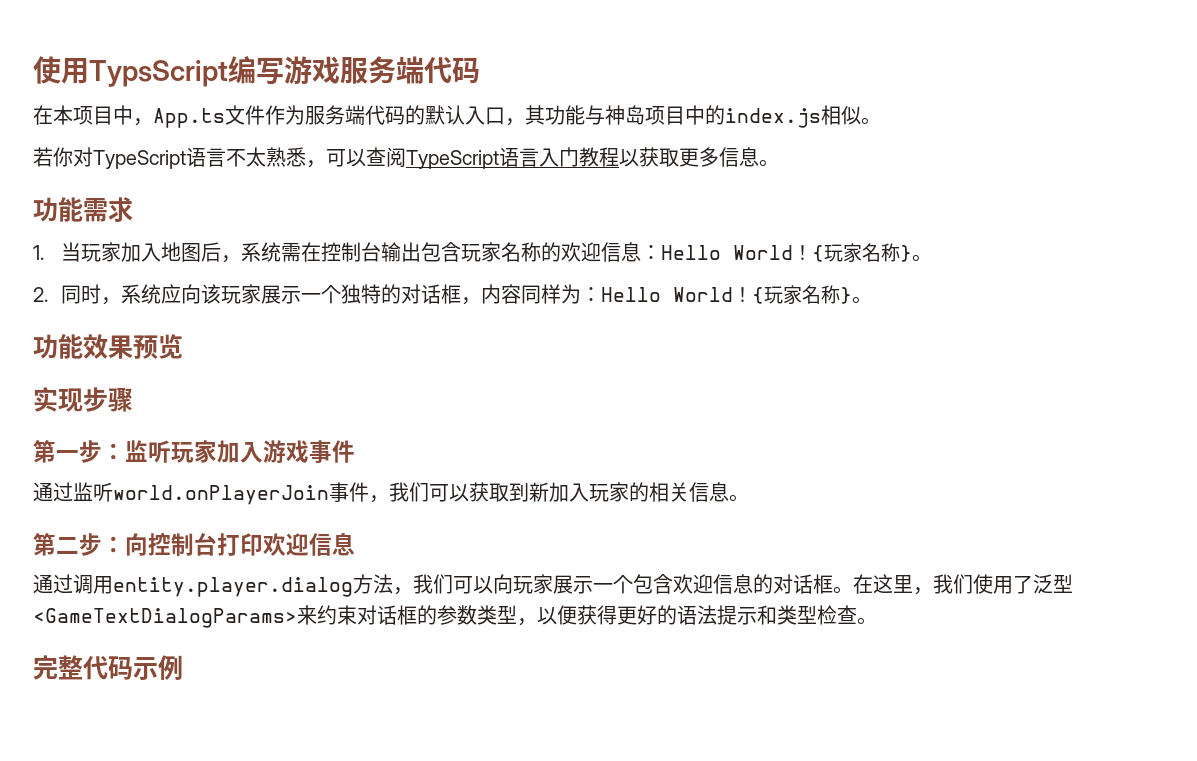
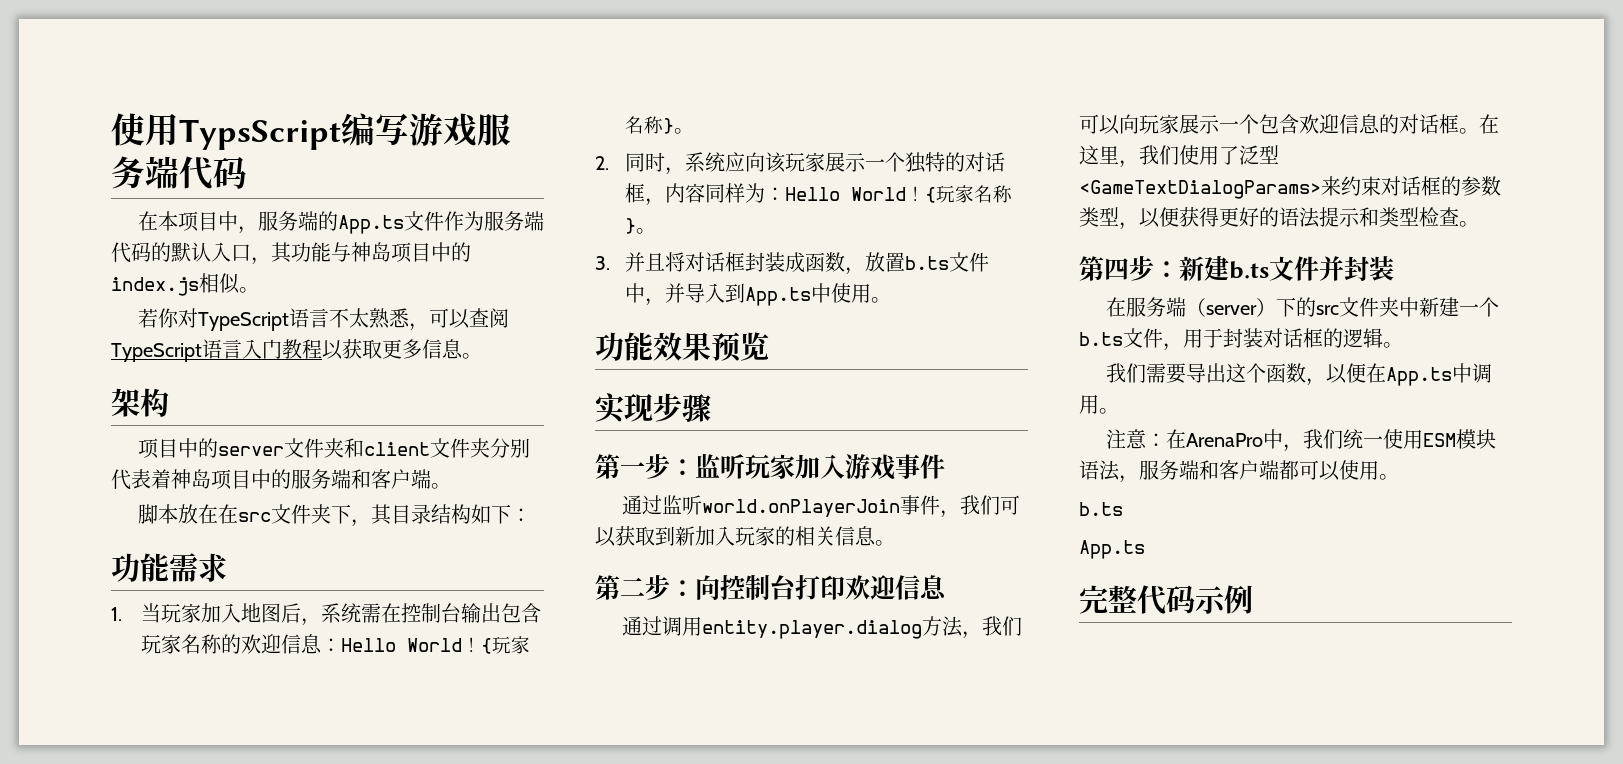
- 在本项目中，App.ts文件作为服务端代码的默认入口，其功能与神岛项目中的index.js相似。
+ 在本项目中，服务端的App.ts文件作为服务端代码的默认入口，其功能与神岛项目中的index.js相似。
+ 架构
+ 项目中的server文件夹和client文件夹分别代表着神岛项目中的服务端和客户端。
+ 脚本放在在src文件夹下，其目录结构如下：
+ 3.并且将对话框封装成函数，放置b.ts文件中，并导入到App.ts中使用。
+ 第四步：新建b.ts文件并封装
+ 在服务端（server）下的src文件夹中新建一个b.ts文件，用于封装对话框的逻辑。
+ 我们需要导出这个函数，以便在App.ts中调用。
+ 注意：在ArenaPro中，我们统一使用ESM模块语法，服务端和客户端都可以使用。
+ b.ts
+ App.ts

